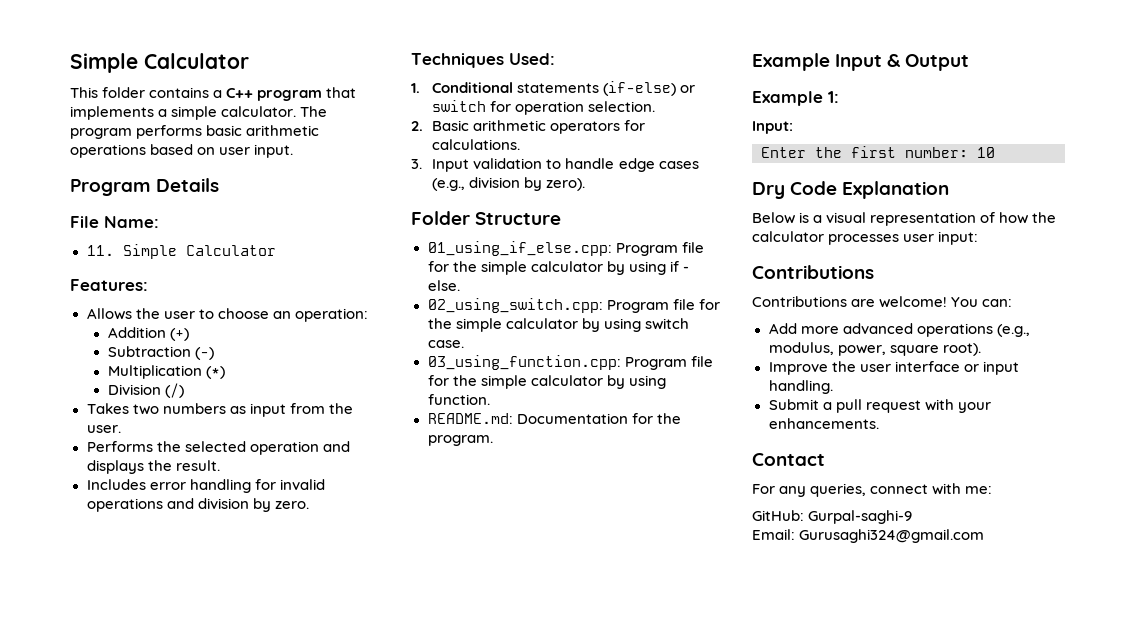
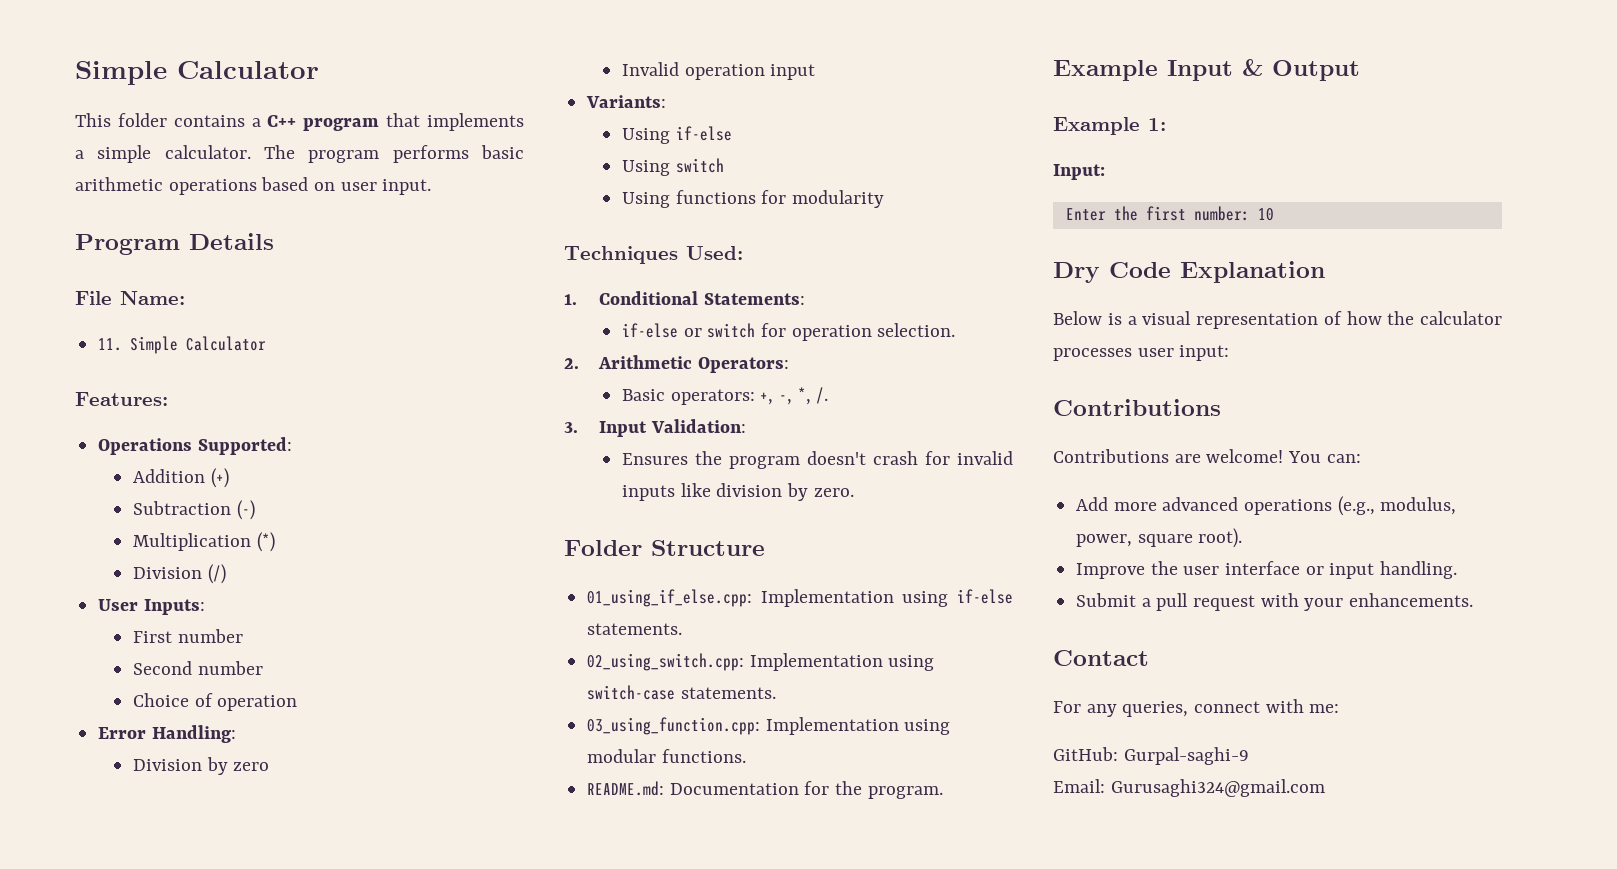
- Allows the user to choose an operation:
+ Operations Supported:
- Takes two numbers as input from the user.
- Performs the selected operation and displays the result.
- Includes error handling for invalid operations and division by zero.
+ User Inputs:
+ First number
+ Second number
+ Choice of operation
+ Error Handling:
+ Division by zero
+ Invalid operation input
+ Variants:
+ Using if-else
+ Using switch
+ Using functions for modularity
- 1. Conditional statements (if-else) or switch for operation selection.
+ 1. Conditional Statements:
+ if-else or switch for operation selection.
- 2. Basic arithmetic operators for calculations.
- 3. Input validation to handle edge cases (e.g., division by zero).
+ 2. Arithmetic Operators:
+ Basic operators: +, -, *, /.
+ 3. Input Validation:
+ Ensures the program doesn't crash for invalid inputs like division by zero.
- 01_using_if_else.cpp: Program file for the simple calculator by using if - else.
- 02_using_switch.cpp: Program file for the simple calculator by using switch case.
- 03_using_function.cpp: Program file for the simple calculator by using function.
+ 01_using_if_else.cpp: Implementation using if-else statements.
+ 02_using_switch.cpp: Implementation using switch-case statements.
+ 03_using_function.cpp: Implementation using modular functions.

